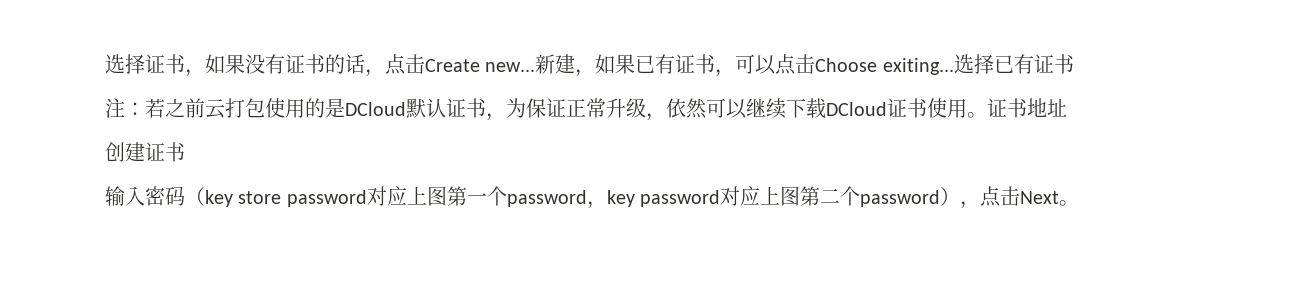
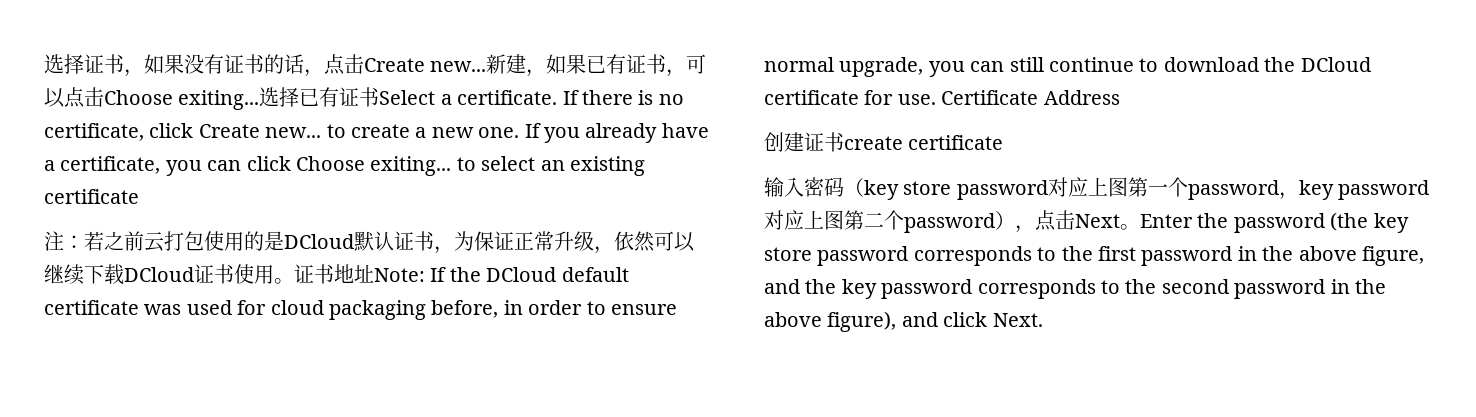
- 选择已有证书
+ 选择已有证书Select a certificate. If there is no certificate, click Create new... to create a new one. If you already have a certificate, you can click Choose exiting... to select an existing certificate
- 证书地址
+ 证书地址Note: If the DCloud default certificate was used for cloud packaging before, in order to ensure normal upgrade, you can still continue to download the DCloud certificate for use. Certificate Address
- 创建证书
+ 创建证书create certificate
+ Enter the password (the key store password corresponds to the first password in the above figure, and the key password corresponds to the second password in the above figure), and click Next.

